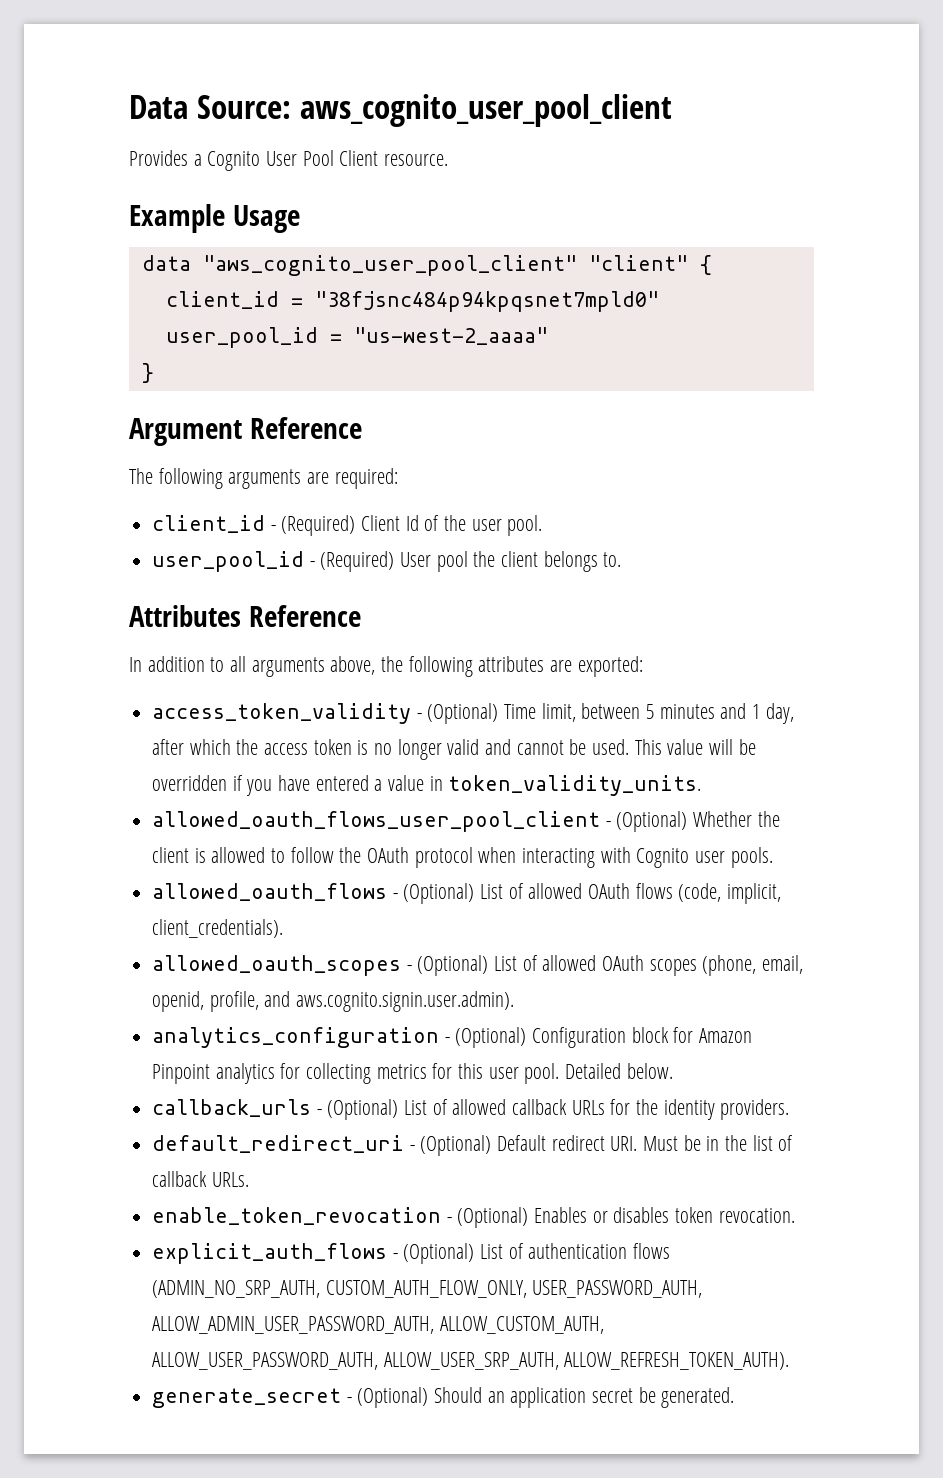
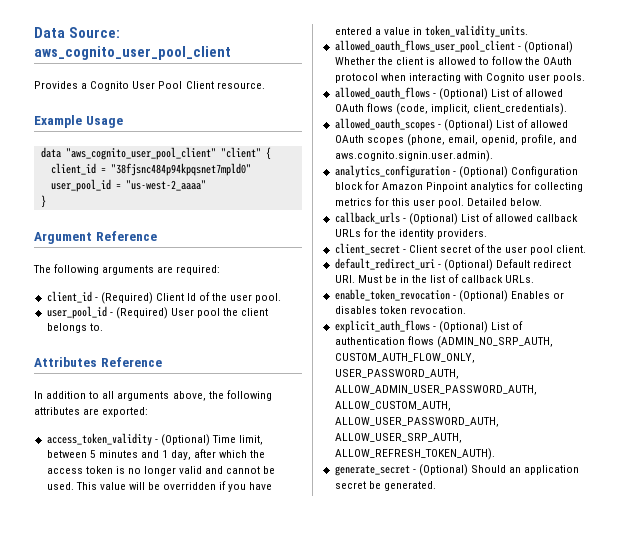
+ client_secret - Client secret of the user pool client.

